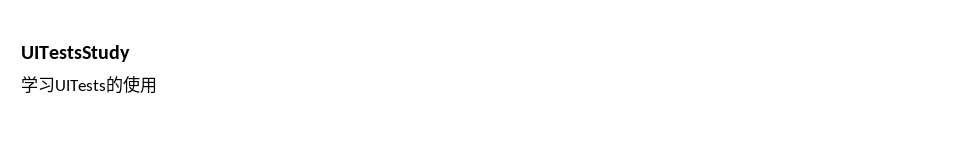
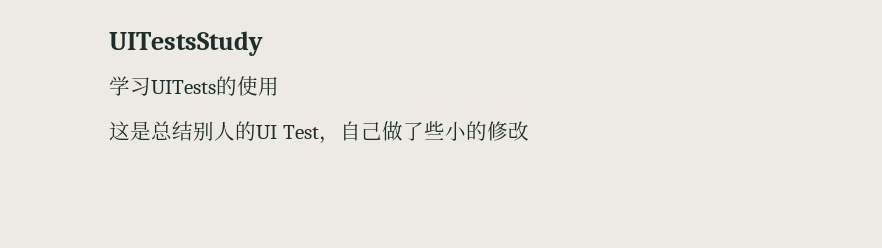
+ 这是总结别人的UI Test，自己做了些小的修改

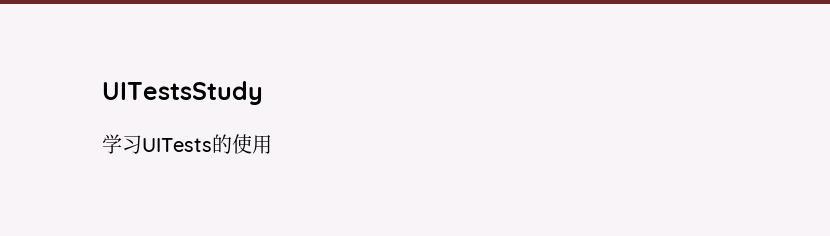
- 这是总结别人的UI Test，自己做了些小的修改

